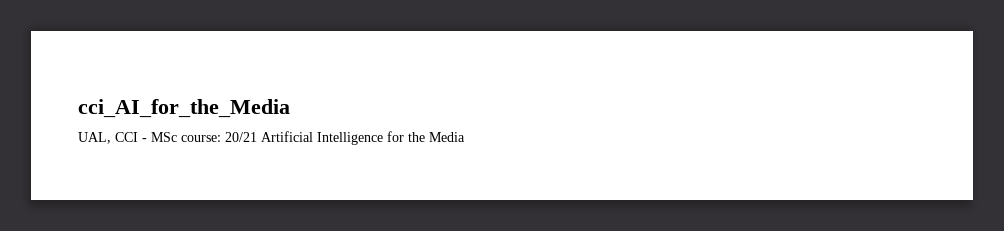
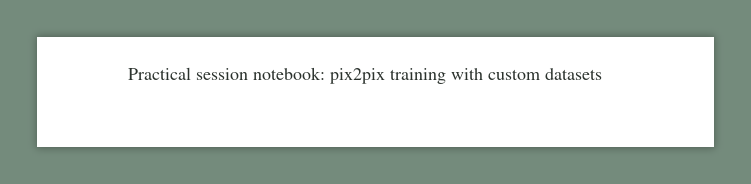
- cci_AI_for_the_Media
- UAL, CCI - MSc course: 20/21 Artificial Intelligence for the Media
+ Practical session notebook: pix2pix training with custom datasets

